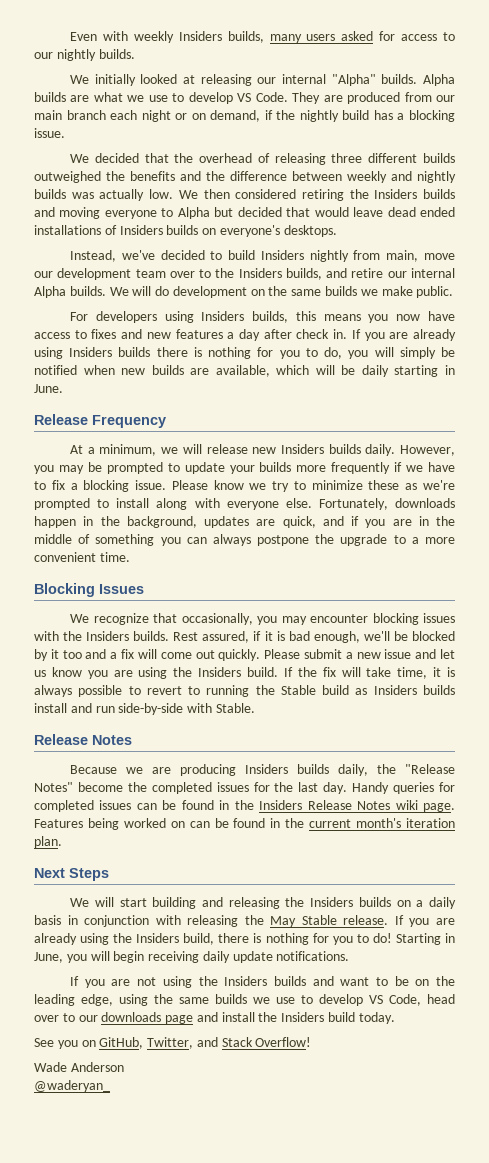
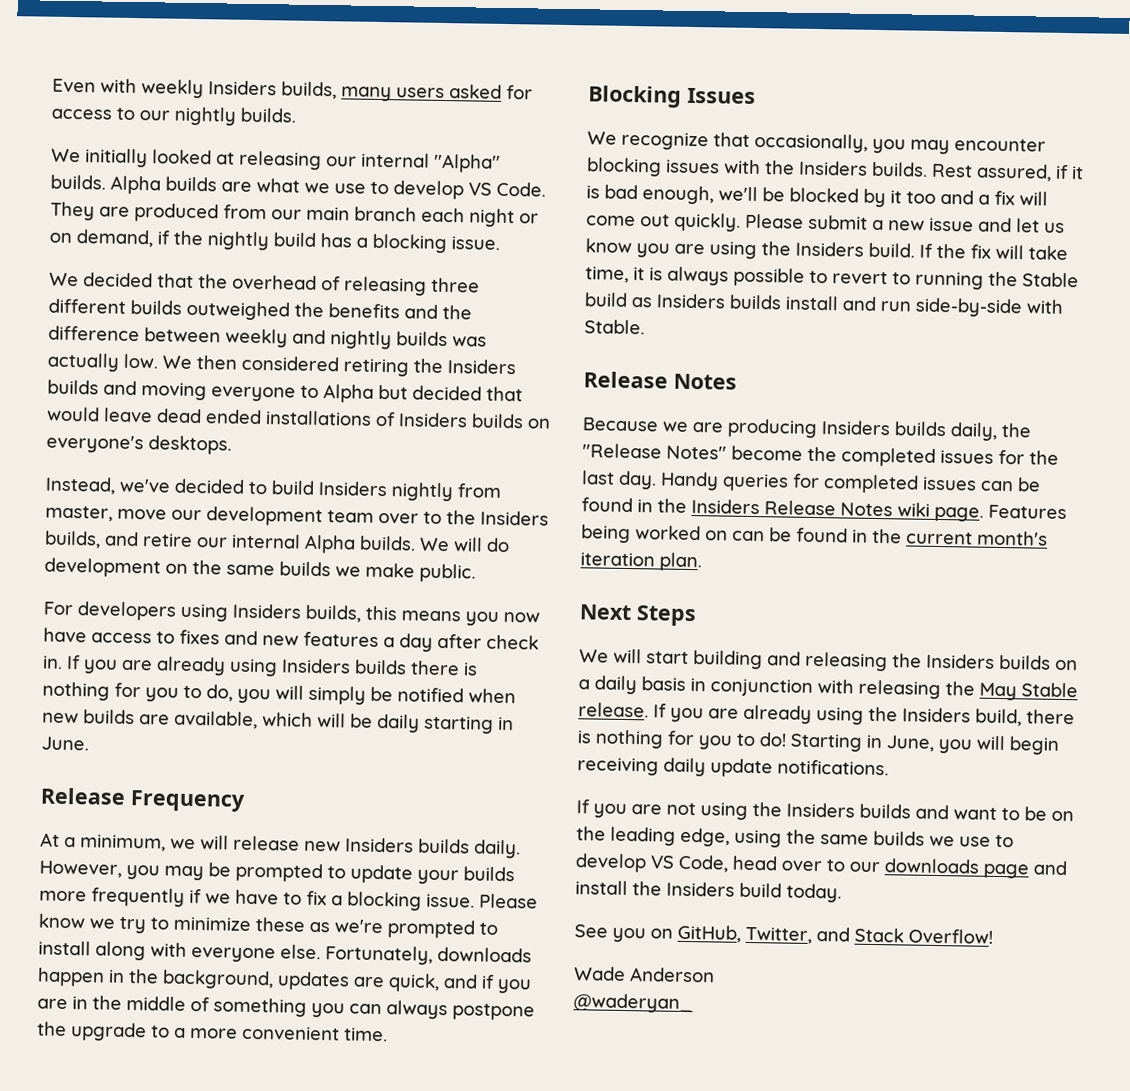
- Instead, we've decided to build Insiders nightly from main, move our development team over to the Insiders builds, and retire our internal Alpha builds.
+ Instead, we've decided to build Insiders nightly from master, move our development team over to the Insiders builds, and retire our internal Alpha builds.

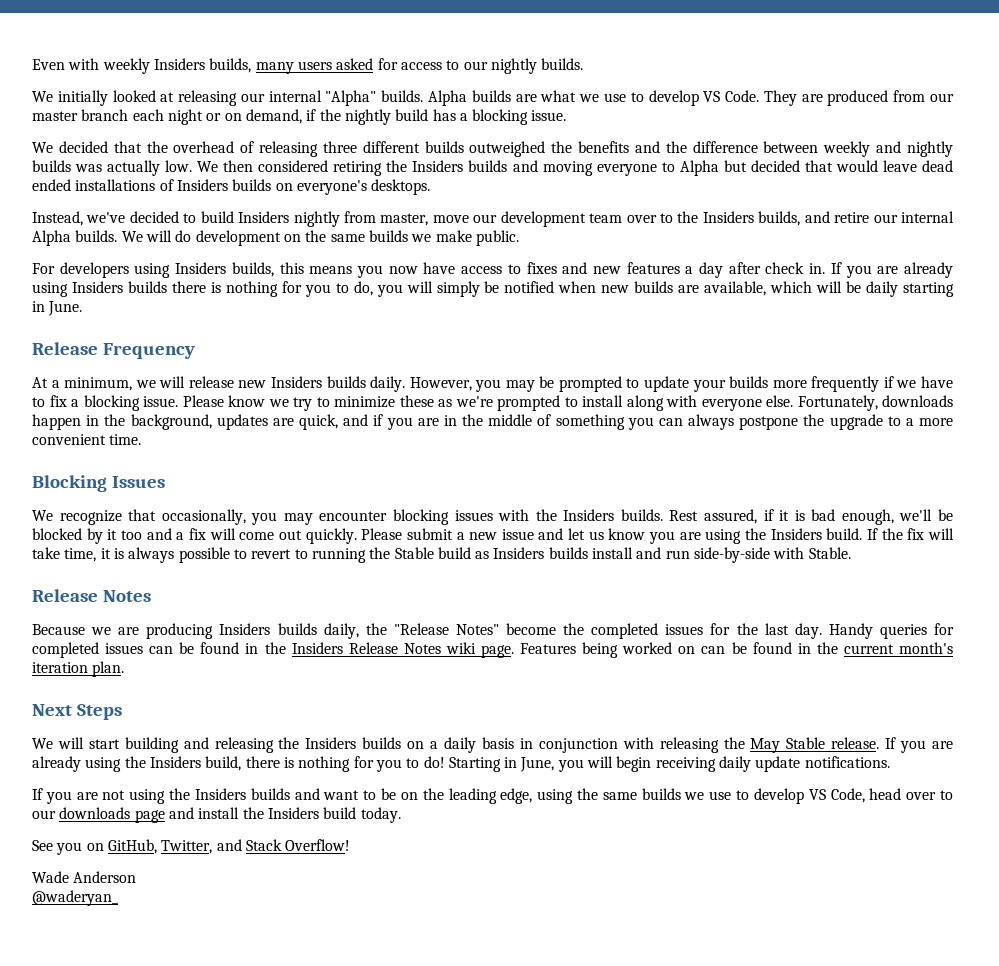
- They are produced from our main branch each night or on demand, if the nightly build has a blocking issue.
+ They are produced from our master branch each night or on demand, if the nightly build has a blocking issue.

